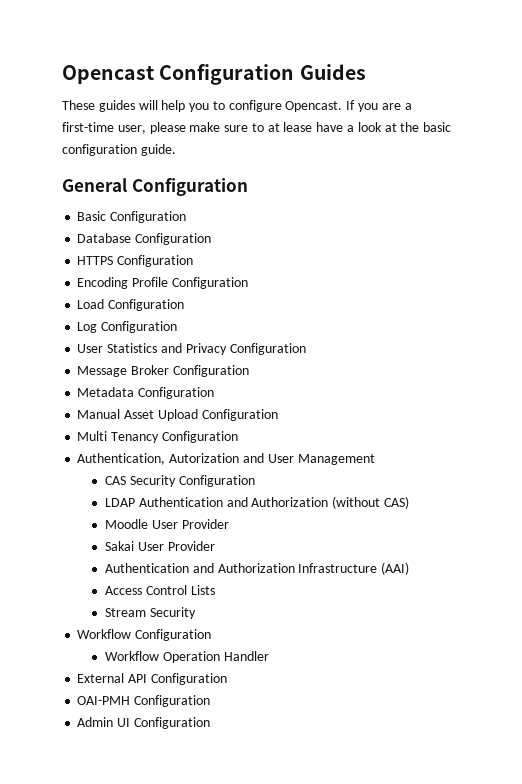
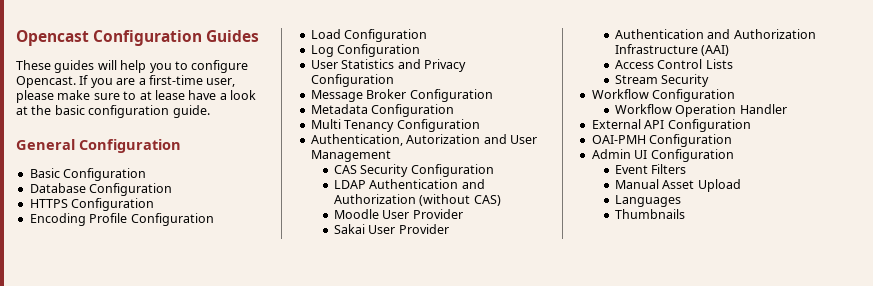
- Manual Asset Upload Configuration
+ Event Filters
+ Manual Asset Upload
+ Languages
+ Thumbnails

